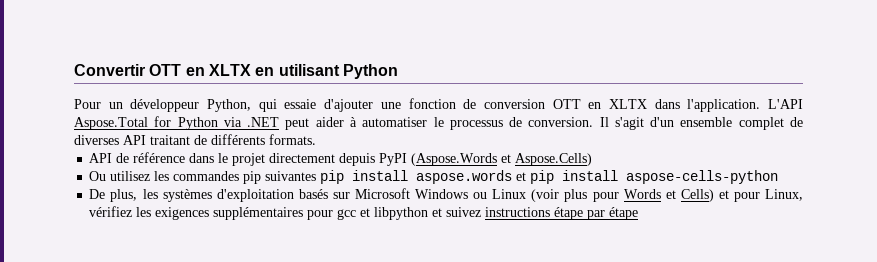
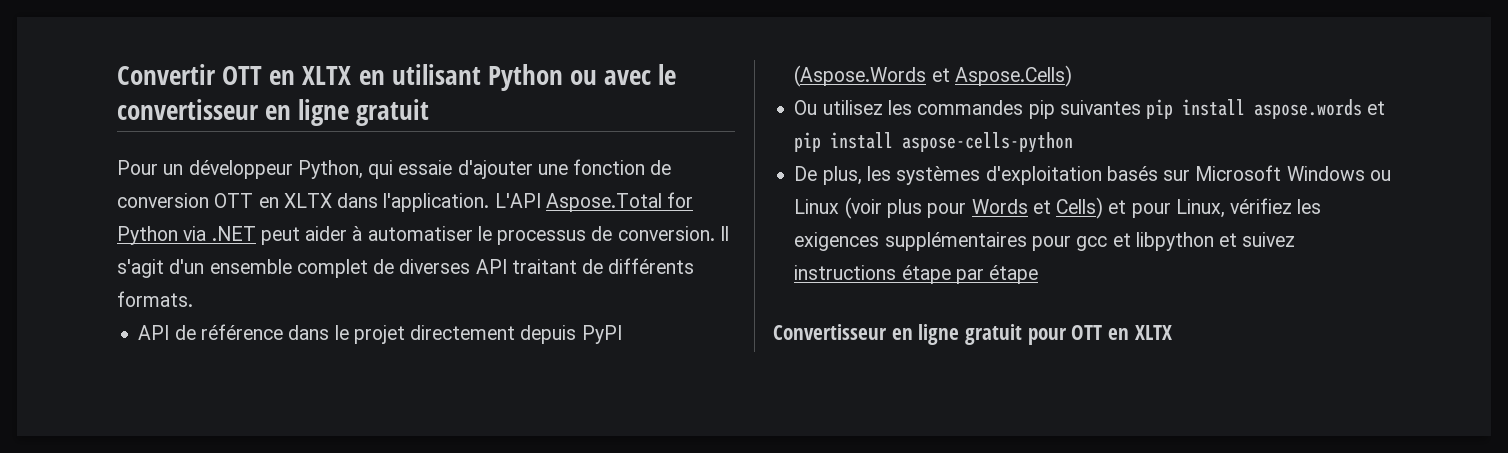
- Convertir OTT en XLTX en utilisant Python
+ Convertir OTT en XLTX en utilisant Python ou avec le convertisseur en ligne gratuit
+ Convertisseur en ligne gratuit pour OTT en XLTX

